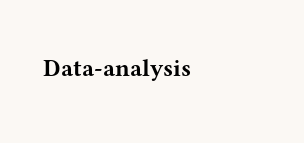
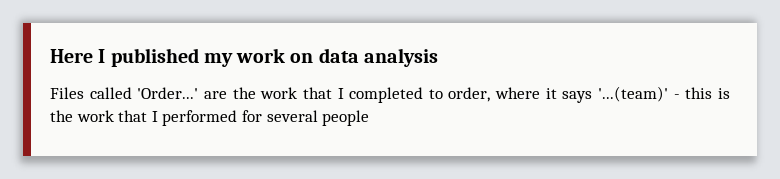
- Data-analysis
+ Here I published my work on data analysis
+ Files called 'Order...' are the work that I completed to order, where it says '...(team)' - this is the work that I performed for several people

